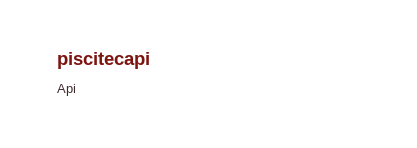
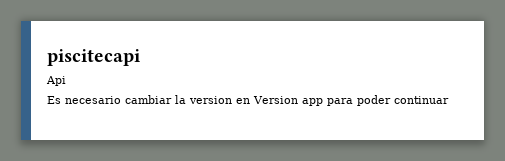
+ Es necesario cambiar la version en Version app para poder continuar

